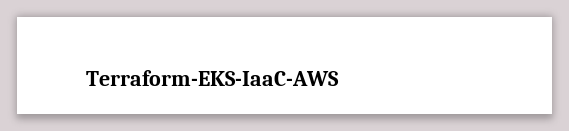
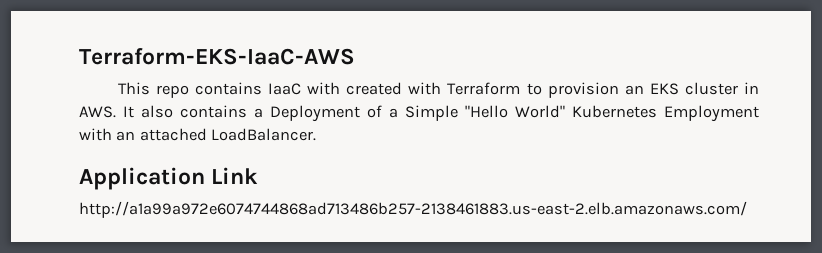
+ This repo contains IaaC with created with Terraform to provision an EKS cluster in AWS. It also contains a Deployment of a Simple "Hello World" Kubernetes Employment with an attached LoadBalancer.
+ Application Link
+ http://a1a99a972e6074744868ad713486b257-2138461883.us-east-2.elb.amazonaws.com/

